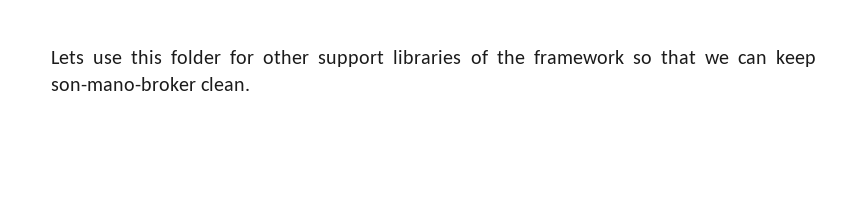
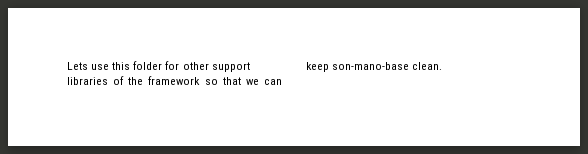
- Lets use this folder for other support libraries of the framework so that we can keep son-mano-broker clean.
+ Lets use this folder for other support libraries of the framework so that we can keep son-mano-base clean.

